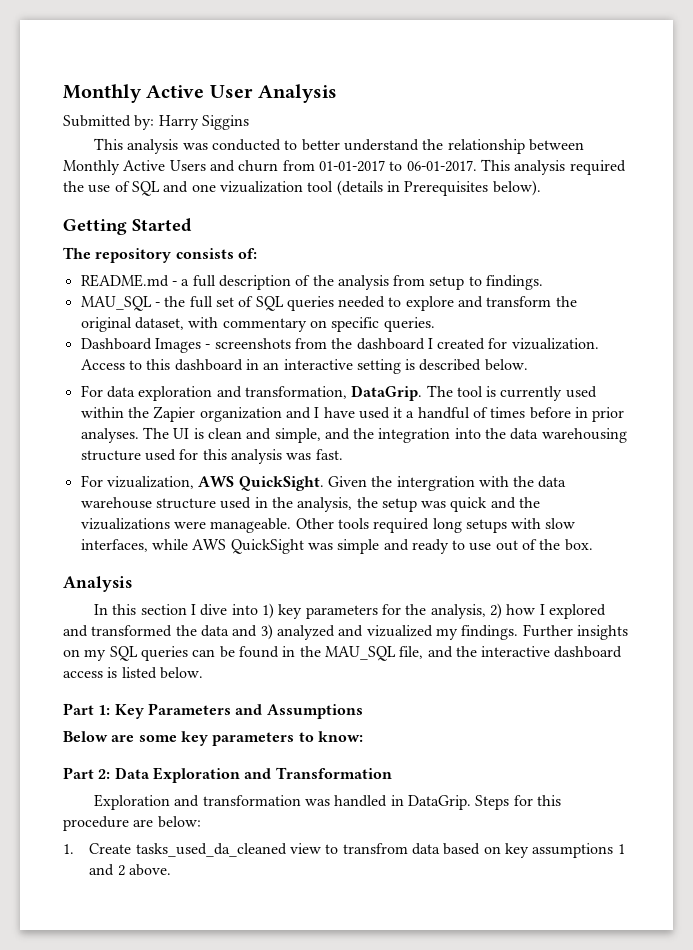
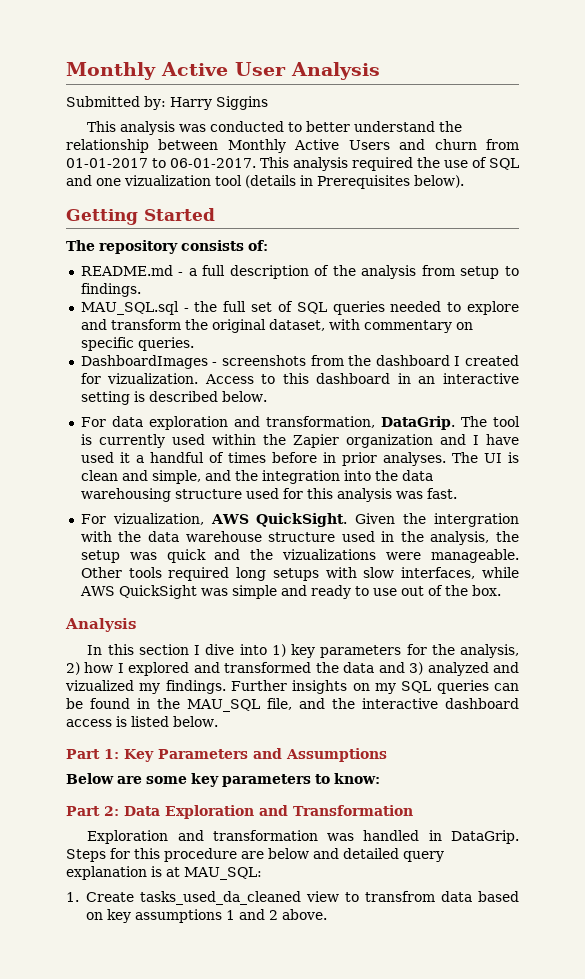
- MAU_SQL - the full set of SQL queries needed to explore and transform the original dataset, with commentary on specific queries.
+ MAU_SQL.sql - the full set of SQL queries needed to explore and transform the original dataset, with commentary on specific queries.
- Dashboard Images - screenshots from the dashboard I created for vizualization.
+ DashboardImages - screenshots from the dashboard I created for vizualization.
- Steps for this procedure are below:
+ Steps for this procedure are below and detailed query explanation is at MAU_SQL:

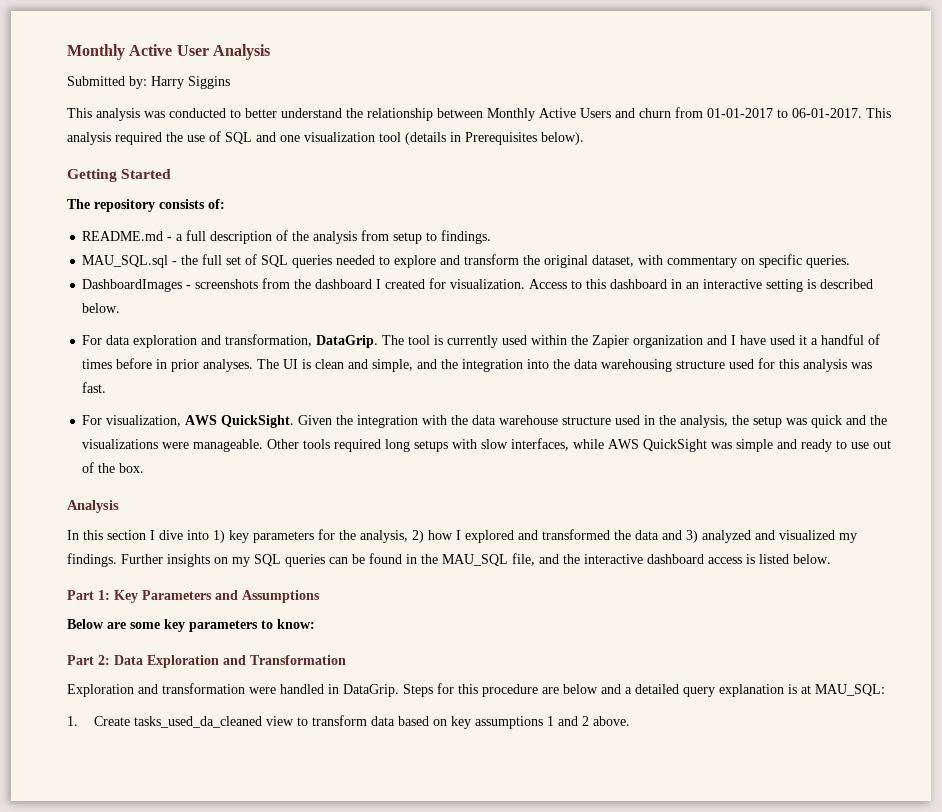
- This analysis required the use of SQL and one vizualization tool (details in Prerequisites below).
+ This analysis required the use of SQL and one visualization tool (details in Prerequisites below).
- DashboardImages - screenshots from the dashboard I created for vizualization.
+ DashboardImages - screenshots from the dashboard I created for visualization.
- For vizualization, AWS QuickSight.
+ For visualization, AWS QuickSight.
- Given the intergration with the data warehouse structure used in the analysis, the setup was quick and the vizualizations were manageable.
+ Given the integration with the data warehouse structure used in the analysis, the setup was quick and the visualizations were manageable.
- In this section I dive into 1) key parameters for the analysis, 2) how I explored and transformed the data and 3) analyzed and vizualized my findings.
+ In this section I dive into 1) key parameters for the analysis, 2) how I explored and transformed the data and 3) analyzed and visualized my findings.
- Exploration and transformation was handled in DataGrip.
+ Exploration and transformation were handled in DataGrip.
- Steps for this procedure are below and detailed query explanation is at MAU_SQL:
+ Steps for this procedure are below and a detailed query explanation is at MAU_SQL:
- 1. Create tasks_used_da_cleaned view to transfrom data based on key assumptions 1 and 2 above.
+ 1. Create tasks_used_da_cleaned view to transform data based on key assumptions 1 and 2 above.

